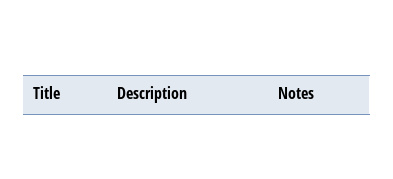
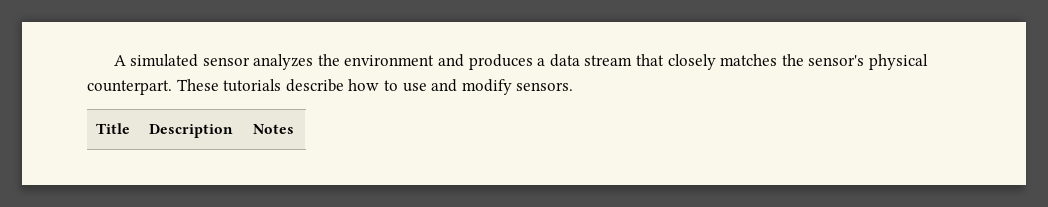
+ A simulated sensor analyzes the environment and produces a data stream that closely matches the sensor's physical counterpart. These tutorials describe how to use and modify sensors.

